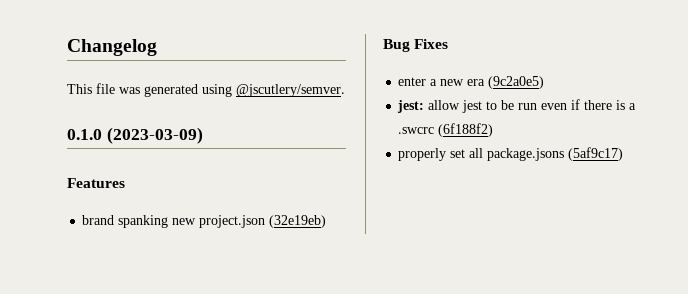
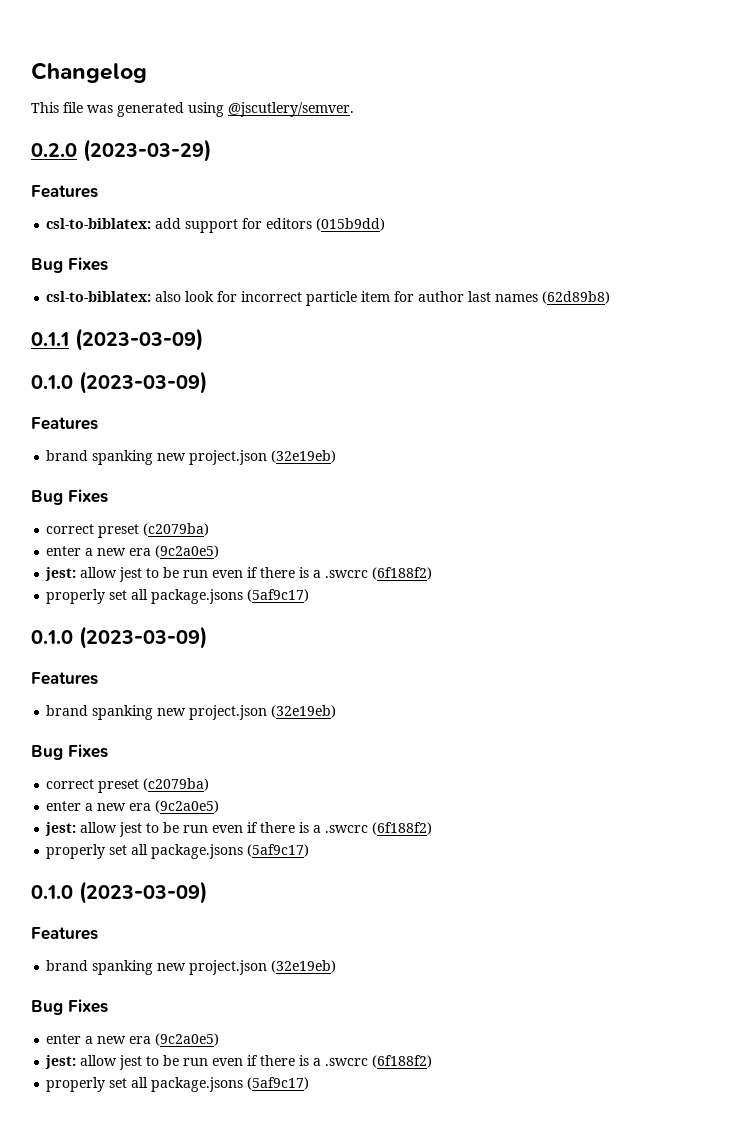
+ 0.2.0 (2023-03-29)
+ Features
+ csl-to-biblatex: add support for editors (015b9dd)
+ Bug Fixes
+ csl-to-biblatex: also look for incorrect particle item for author last names (62d89b8)
+ 0.1.1 (2023-03-09)
+ 0.1.0 (2023-03-09)
+ Features
+ brand spanking new project.json (32e19eb)
+ Bug Fixes
+ correct preset (c2079ba)
+ enter a new era (9c2a0e5)
+ jest: allow jest to be run even if there is a .swcrc (6f188f2)
+ properly set all package.jsons (5af9c17)
+ 0.1.0 (2023-03-09)
+ Features
+ brand spanking new project.json (32e19eb)
+ Bug Fixes
+ correct preset (c2079ba)
+ enter a new era (9c2a0e5)
+ jest: allow jest to be run even if there is a .swcrc (6f188f2)
+ properly set all package.jsons (5af9c17)

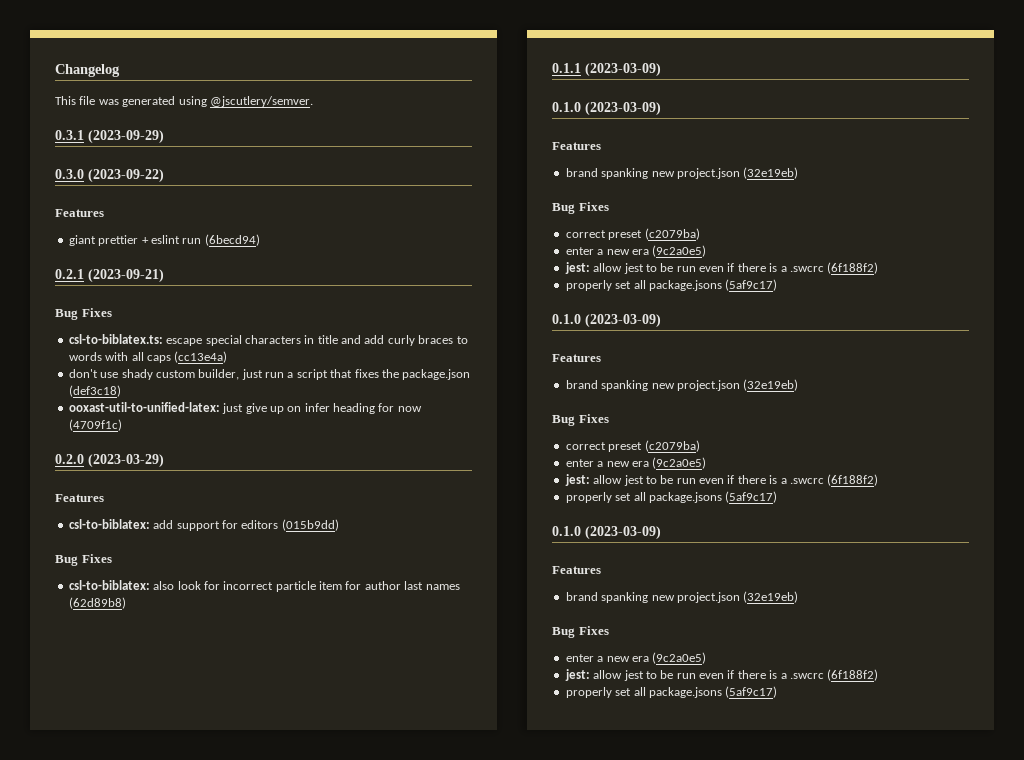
+ 0.3.1 (2023-09-29)
+ 0.3.0 (2023-09-22)
+ Features
+ giant prettier + eslint run (6becd94)
+ 0.2.1 (2023-09-21)
+ Bug Fixes
+ csl-to-biblatex.ts: escape special characters in title and add curly braces to words with all caps (cc13e4a)
+ don't use shady custom builder, just run a script that fixes the package.json (def3c18)
+ ooxast-util-to-unified-latex: just give up on infer heading for now (4709f1c)

